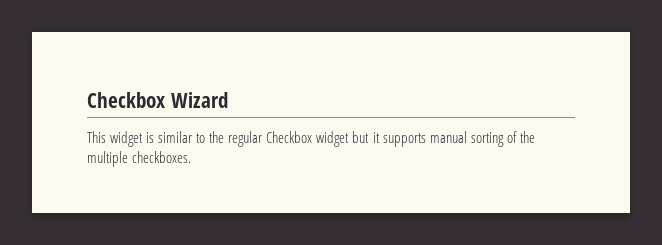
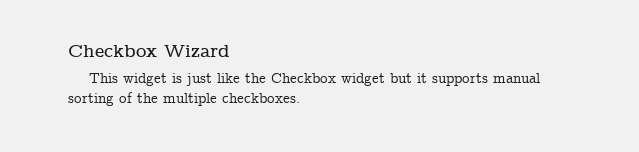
- This widget is similar to the regular Checkbox widget but it supports manual sorting of the multiple checkboxes.
+ This widget is just like the Checkbox widget but it supports manual sorting of the multiple checkboxes.

